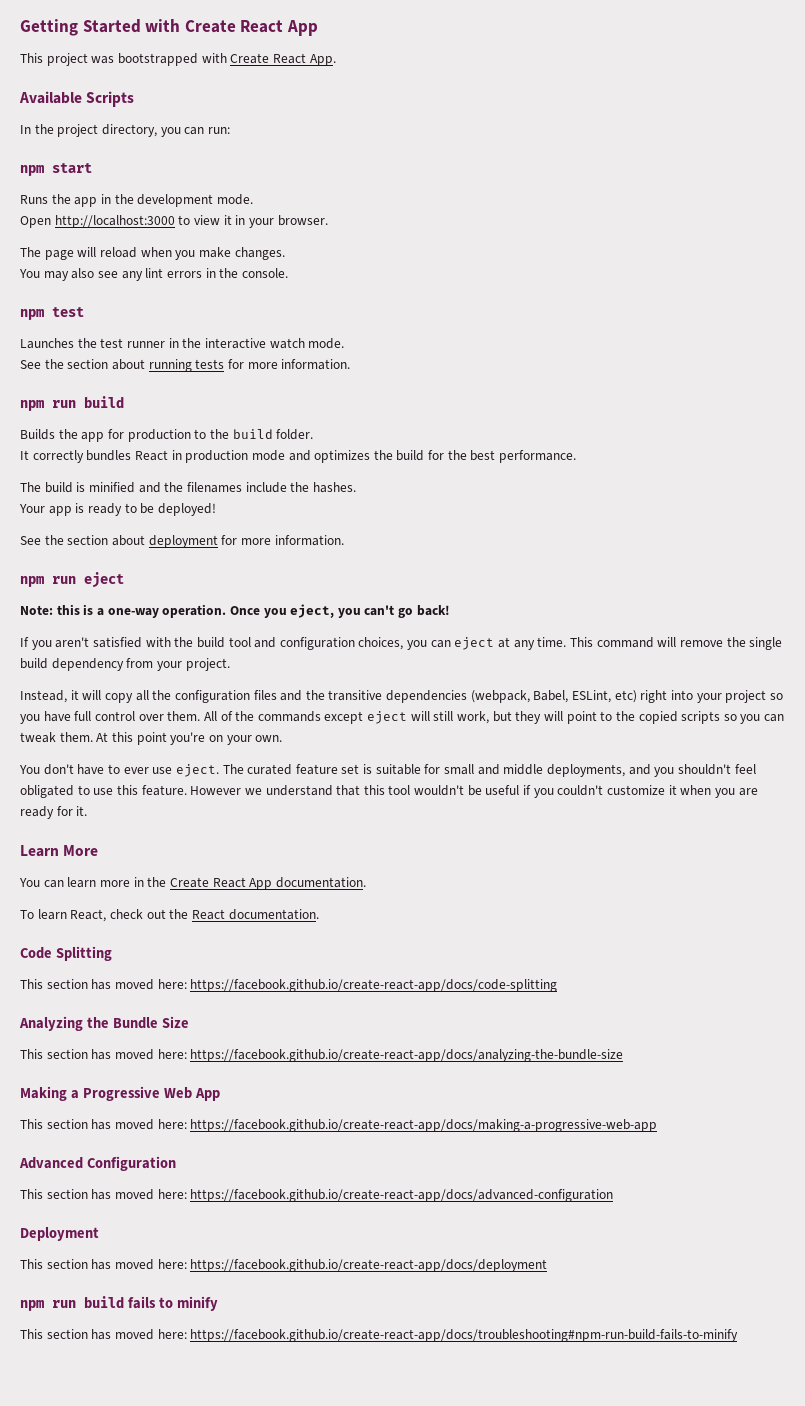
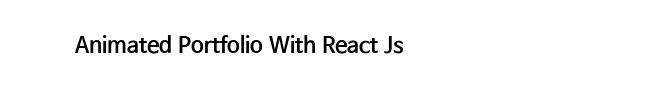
- Getting Started with Create React App
- This project was bootstrapped with Create React App.
- Available Scripts
- In the project directory, you can run:
- npm start
- Runs the app in the development mode.
- Open http://localhost:3000 to view it in your browser.
- The page will reload when you make changes.
- You may also see any lint errors in the console.
- npm test
- Launches the test runner in the interactive watch mode.
- See the section about running tests for more information.
- npm run build
- Builds the app for production to the build folder.
- It correctly bundles React in production mode and optimizes the build for the best performance.
- The build is minified and the filenames include the hashes.
- Your app is ready to be deployed!
- See the section about deployment for more information.
- npm run eject
- Note: this is a one-way operation. Once you eject, you can't go back!
- If you aren't satisfied with the build tool and configuration choices, you can eject at any time. This command will remove the single build dependency from your project.
- Instead, it will copy all the configuration files and the transitive dependencies (webpack, Babel, ESLint, etc) right into your project so you have full control over them. All of the commands except eject will still work, but they will point to the copied scripts so you can tweak them. At this point you're on your own.
- You don't have to ever use eject. The curated feature set is suitable for small and middle deployments, and you shouldn't feel obligated to use this feature. However we understand that this tool wouldn't be useful if you couldn't customize it when you are ready for it.
- Learn More
- You can learn more in the Create React App documentation.
- To learn React, check out the React documentation.
- Code Splitting
- This section has moved here: https://facebook.github.io/create-react-app/docs/code-splitting
- Analyzing the Bundle Size
- This section has moved here: https://facebook.github.io/create-react-app/docs/analyzing-the-bundle-size
- Making a Progressive Web App
- This section has moved here: https://facebook.github.io/create-react-app/docs/making-a-progressive-web-app
- Advanced Configuration
- This section has moved here: https://facebook.github.io/create-react-app/docs/advanced-configuration
- Deployment
- This section has moved here: https://facebook.github.io/create-react-app/docs/deployment
- npm run build fails to minify
- This section has moved here: https://facebook.github.io/create-react-app/docs/troubleshooting#npm-run-build-fails-to-minify
+ Animated Portfolio With React Js

